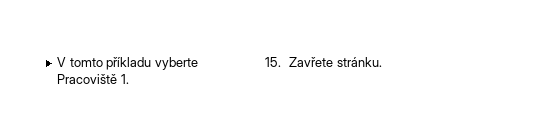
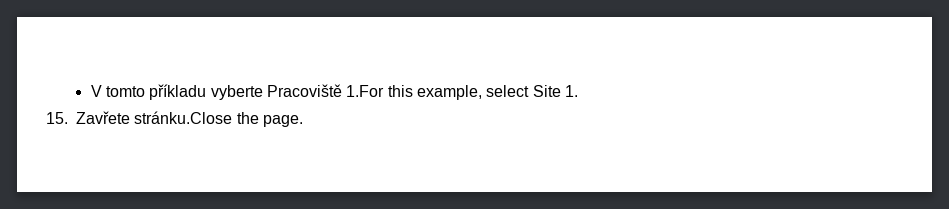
- V tomto příkladu vyberte Pracoviště 1.
+ V tomto příkladu vyberte Pracoviště 1.For this example, select Site 1.
- 15. Zavřete stránku.
+ 15. Zavřete stránku.Close the page.

